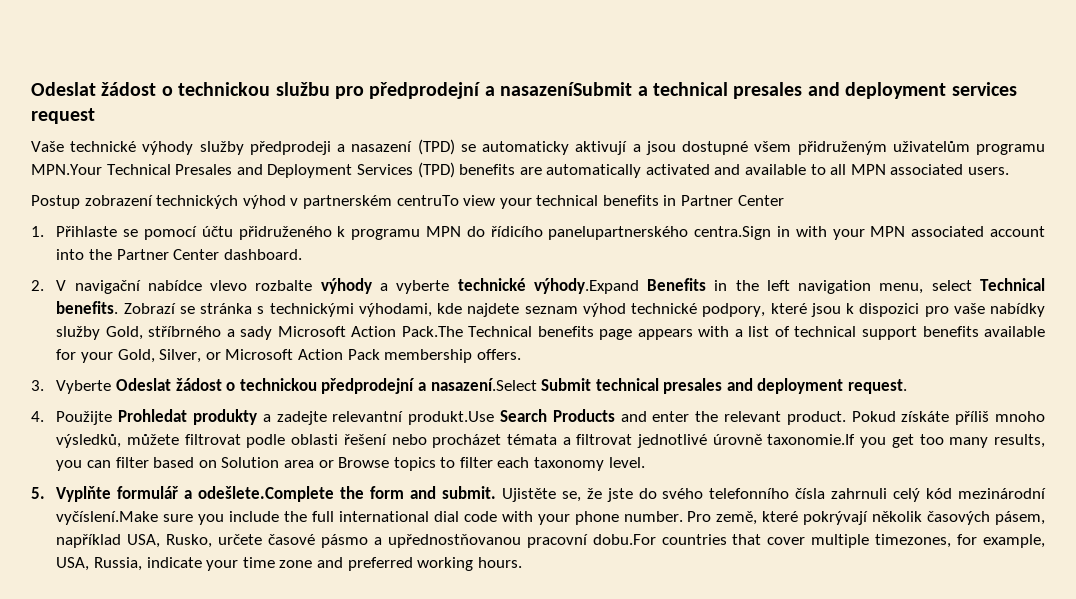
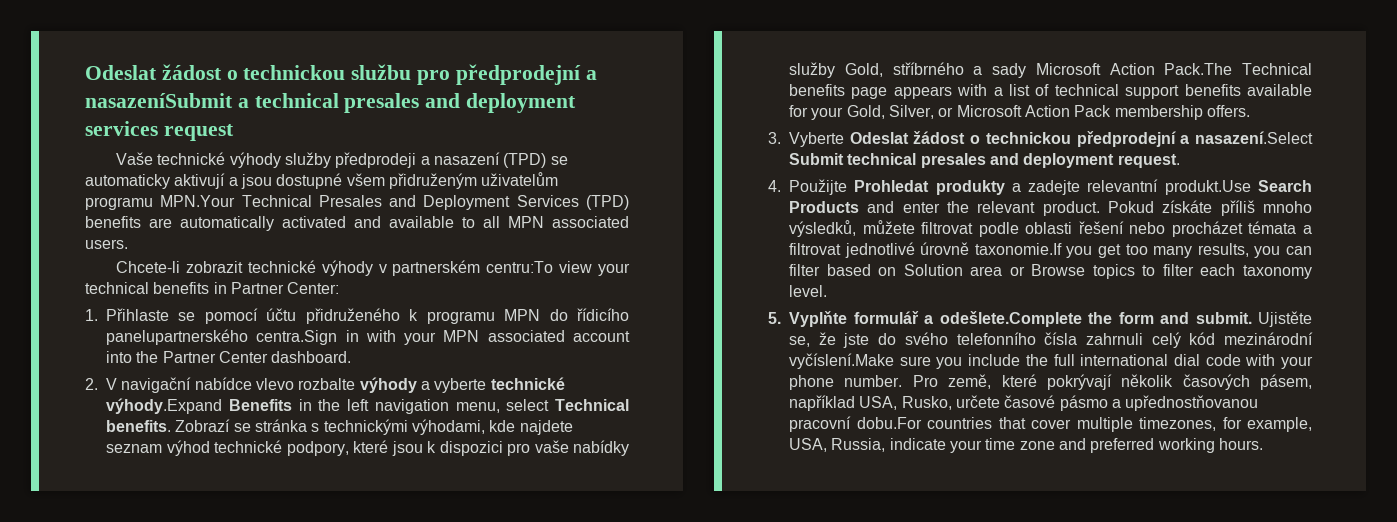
- Postup zobrazení technických výhod v partnerském centruTo view your technical benefits in Partner Center
+ Chcete-li zobrazit technické výhody v partnerském centru:To view your technical benefits in Partner Center:

